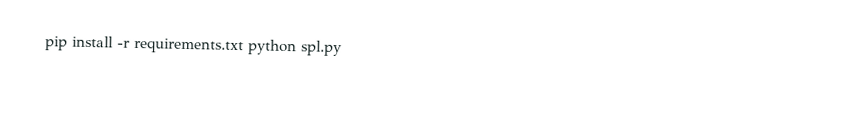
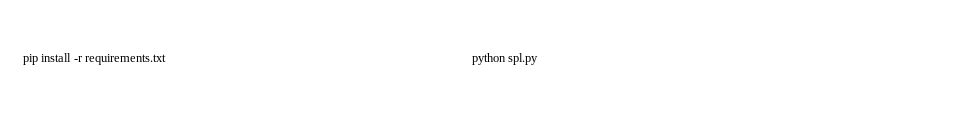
- pip install -r requirements.txt python spl.py
+ pip install -r requirements.txt
+ python spl.py

